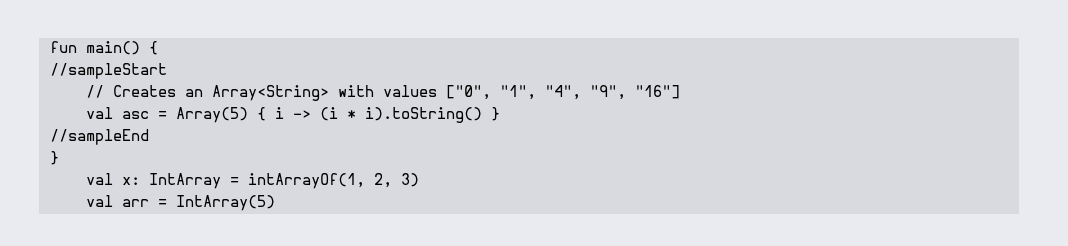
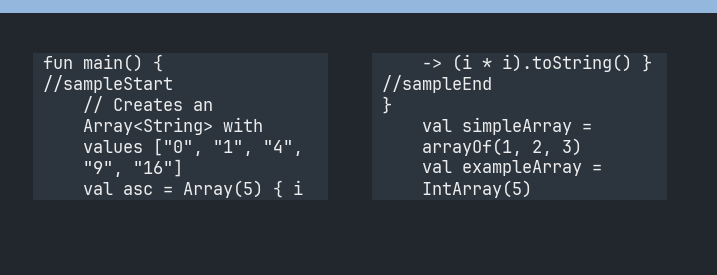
- val x: IntArray = intArrayOf(1, 2, 3)
+ val simpleArray = arrayOf(1, 2, 3)
- val arr = IntArray(5)
+ val exampleArray = IntArray(5)

